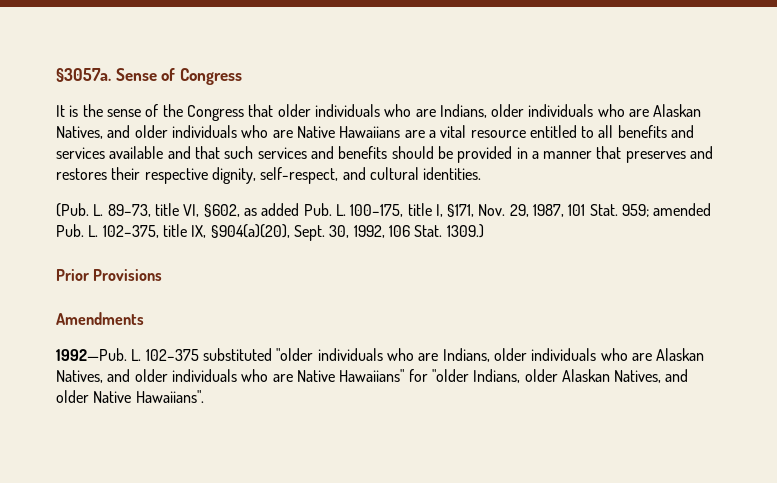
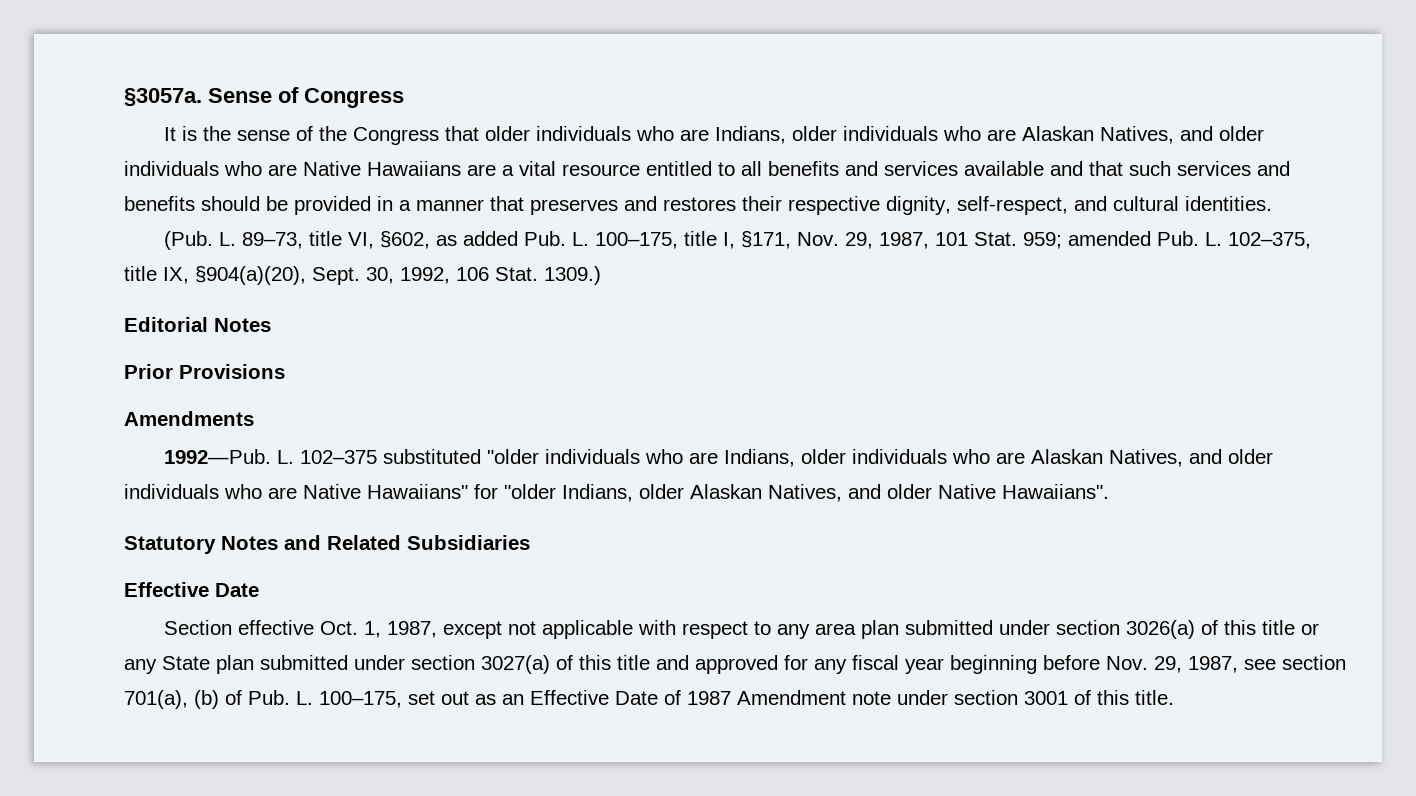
+ Editorial Notes
+ Statutory Notes and Related Subsidiaries
+ Effective Date
+ Section effective Oct. 1, 1987, except not applicable with respect to any area plan submitted under section 3026(a) of this title or any State plan submitted under section 3027(a) of this title and approved for any fiscal year beginning before Nov. 29, 1987, see section 701(a), (b) of Pub. L. 100–175, set out as an Effective Date of 1987 Amendment note under section 3001 of this title.

